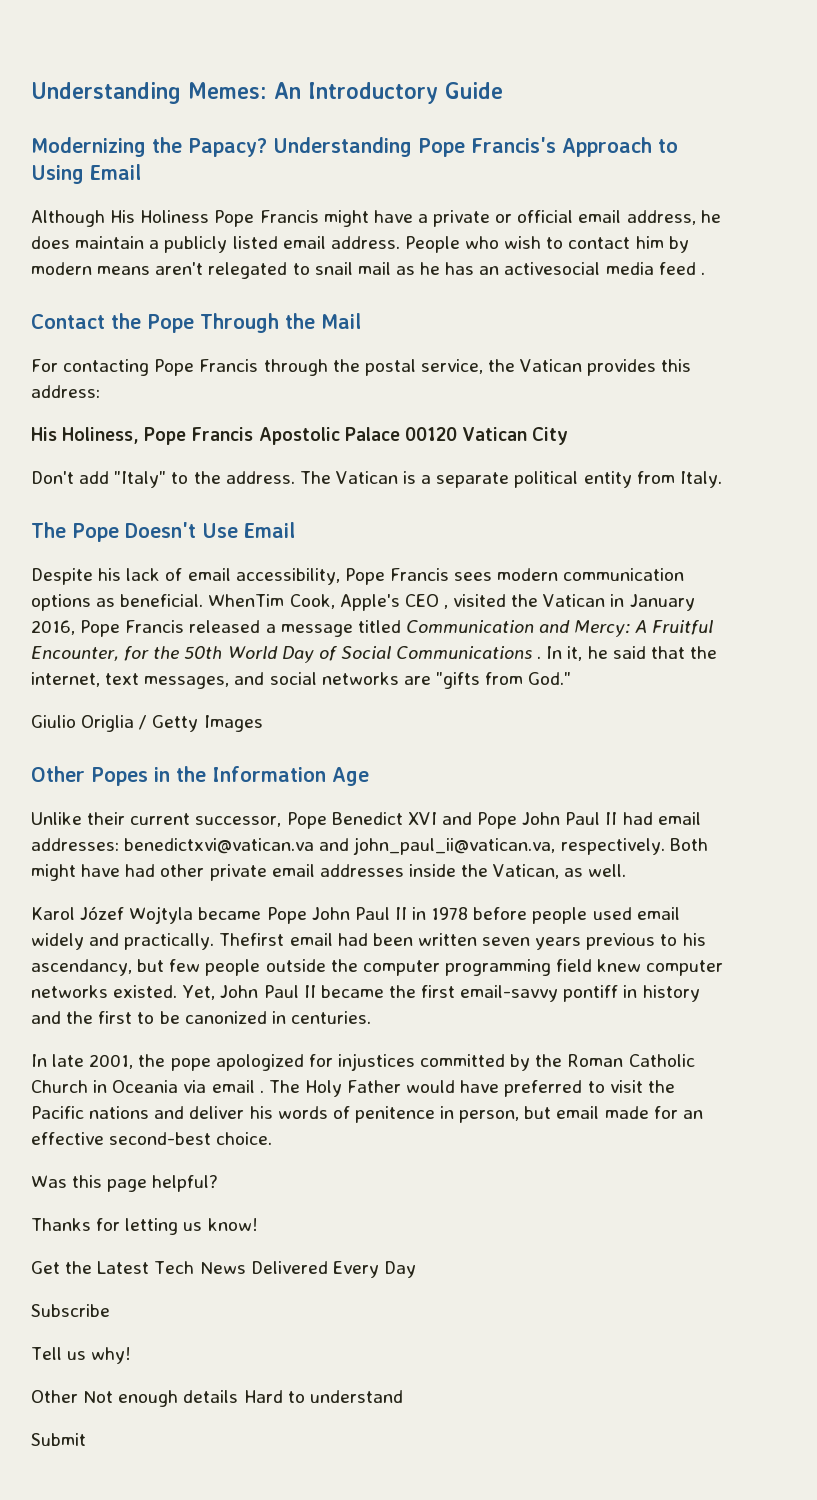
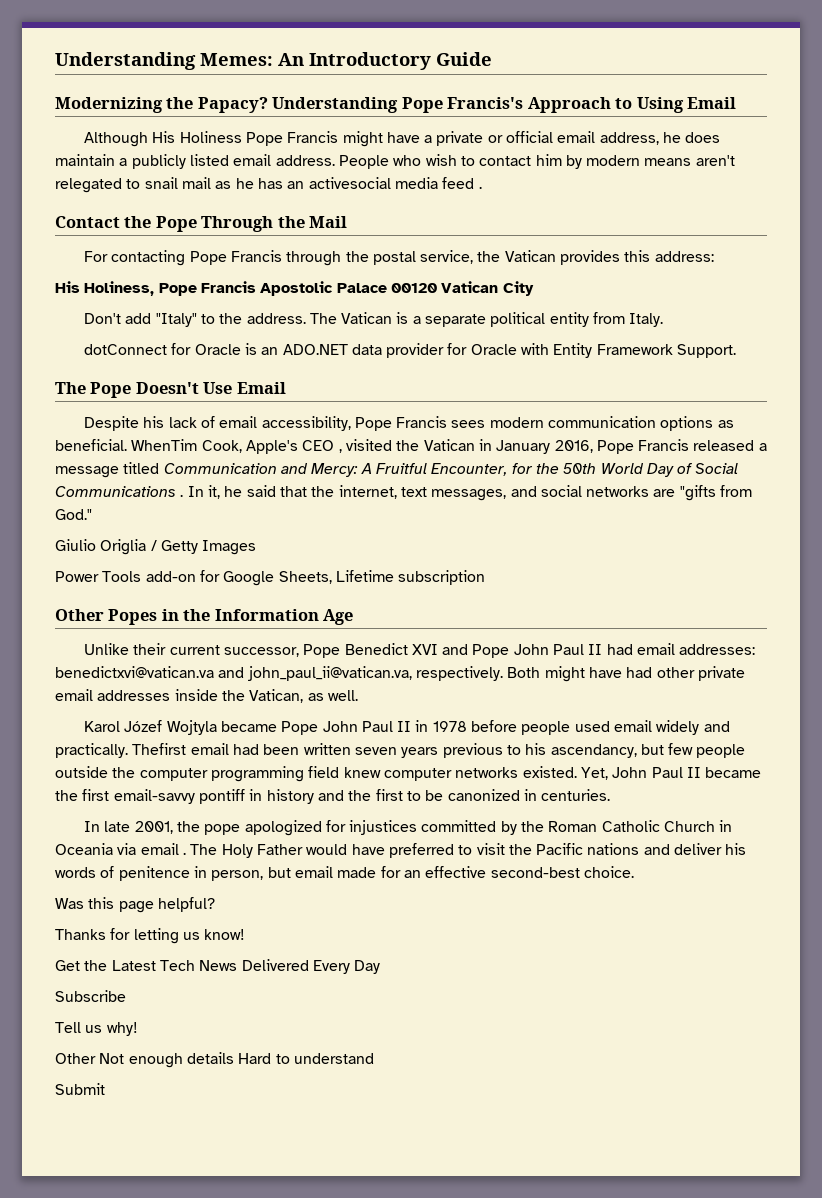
+ dotConnect for Oracle is an ADO.NET data provider for Oracle with Entity Framework Support.
+ Power Tools add-on for Google Sheets, Lifetime subscription

